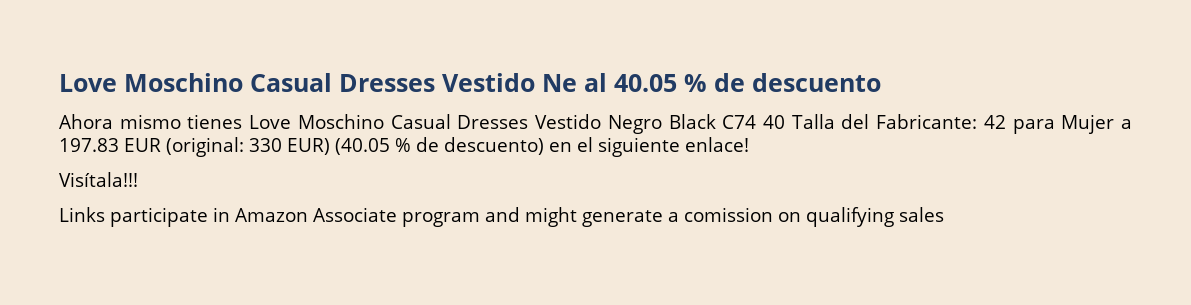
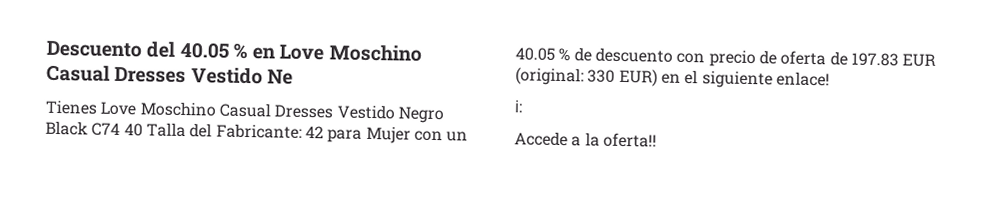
- Love Moschino Casual Dresses Vestido Ne al 40.05 % de descuento
- Ahora mismo tienes Love Moschino Casual Dresses Vestido Negro Black C74 40 Talla del Fabricante: 42 para Mujer a 197.83 EUR (original: 330 EUR) (40.05 % de descuento) en el siguiente enlace!
+ Descuento del 40.05 % en Love Moschino Casual Dresses Vestido Ne
+ Tienes Love Moschino Casual Dresses Vestido Negro Black C74 40 Talla del Fabricante: 42 para Mujer con un 40.05 % de descuento con precio de oferta de 197.83 EUR (original: 330 EUR) en el siguiente enlace!
- Visítala!!!
- Links participate in Amazon Associate program and might generate a comission on qualifying sales
+ ℹ:
+ Accede a la oferta!!

